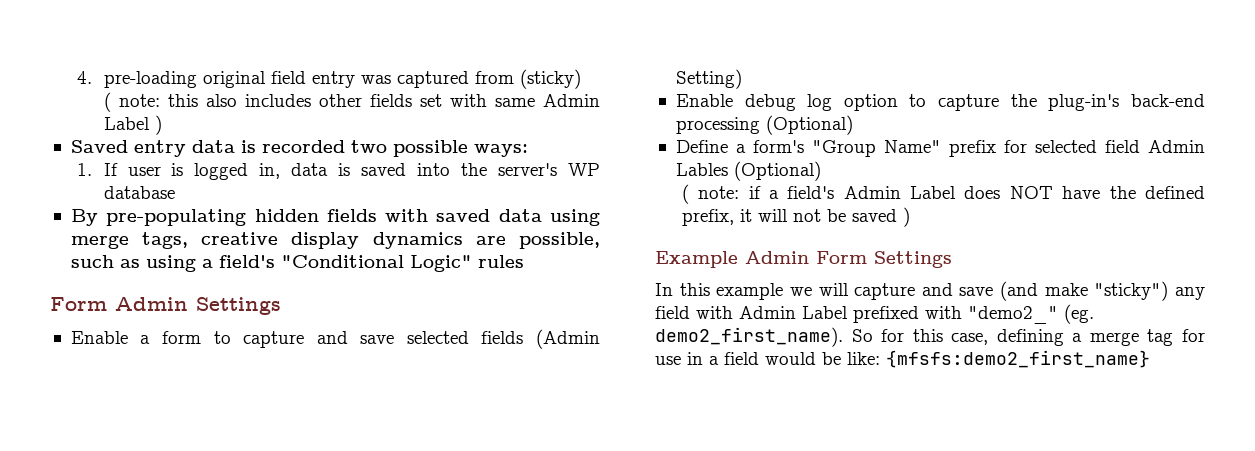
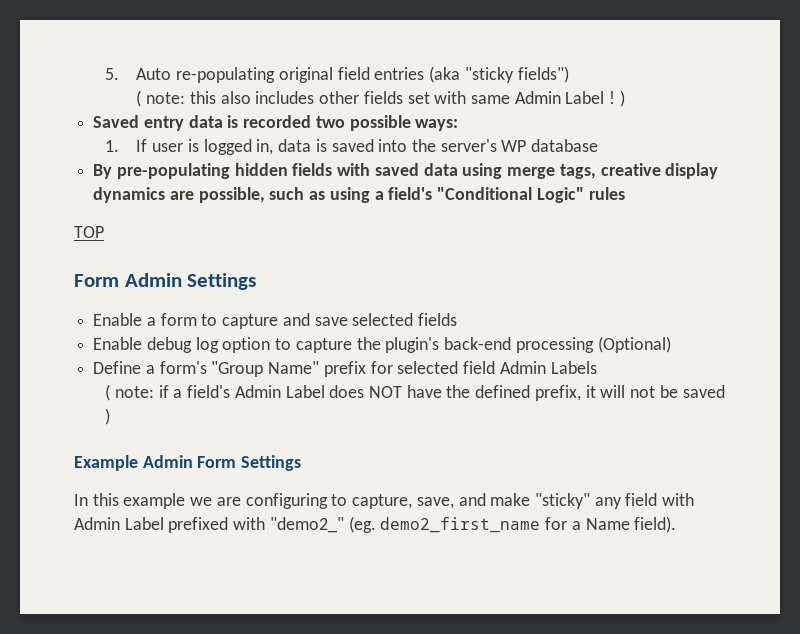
- 4. pre-loading original field entry was captured from (sticky)
+ 5. Auto re-populating original field entries (aka "sticky fields")
- ( note: this also includes other fields set with same Admin Label )
+ ( note: this also includes other fields set with same Admin Label ! )
+ TOP
- Enable a form to capture and save selected fields (Admin Setting)
+ Enable a form to capture and save selected fields
- Enable debug log option to capture the plug-in's back-end processing (Optional)
+ Enable debug log option to capture the plugin's back-end processing (Optional)
- Define a form's "Group Name" prefix for selected field Admin Lables (Optional)
+ Define a form's "Group Name" prefix for selected field Admin Labels
- In this example we will capture and save (and make "sticky") any field with Admin Label prefixed with "demo2_" (eg. demo2_first_name). So for this case, defining a merge tag for use in a field would be like: {mfsfs:demo2_first_name}
+ In this example we are configuring to capture, save, and make "sticky" any field with Admin Label prefixed with "demo2_" (eg. demo2_first_name for a Name field).

